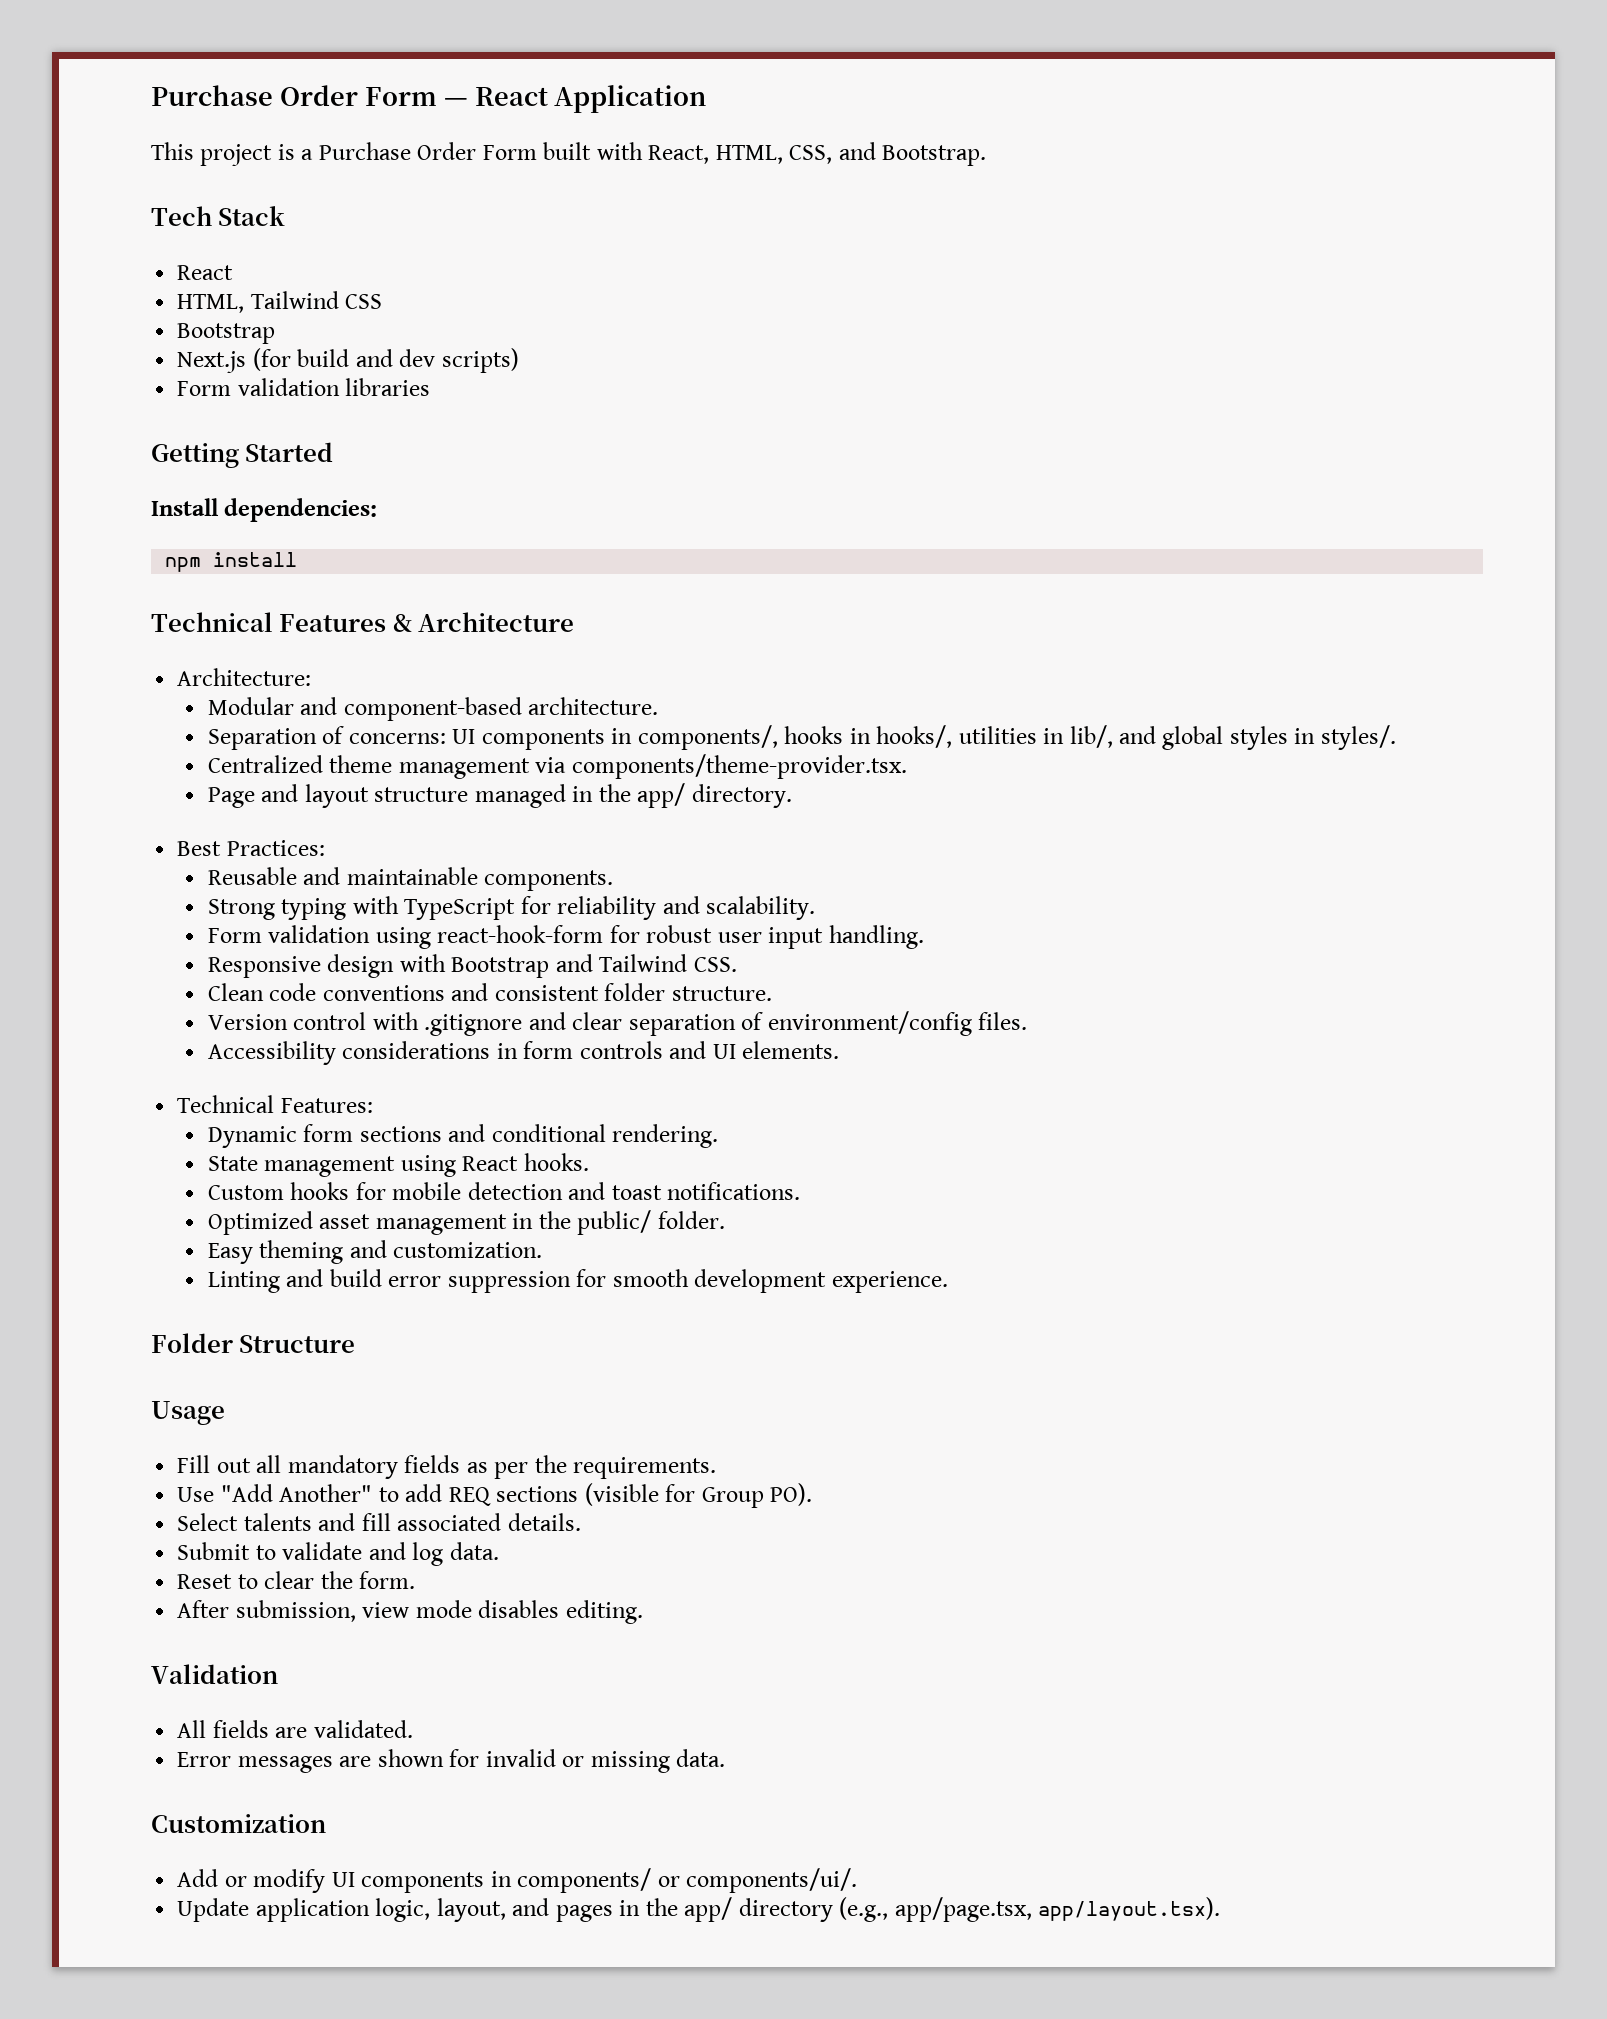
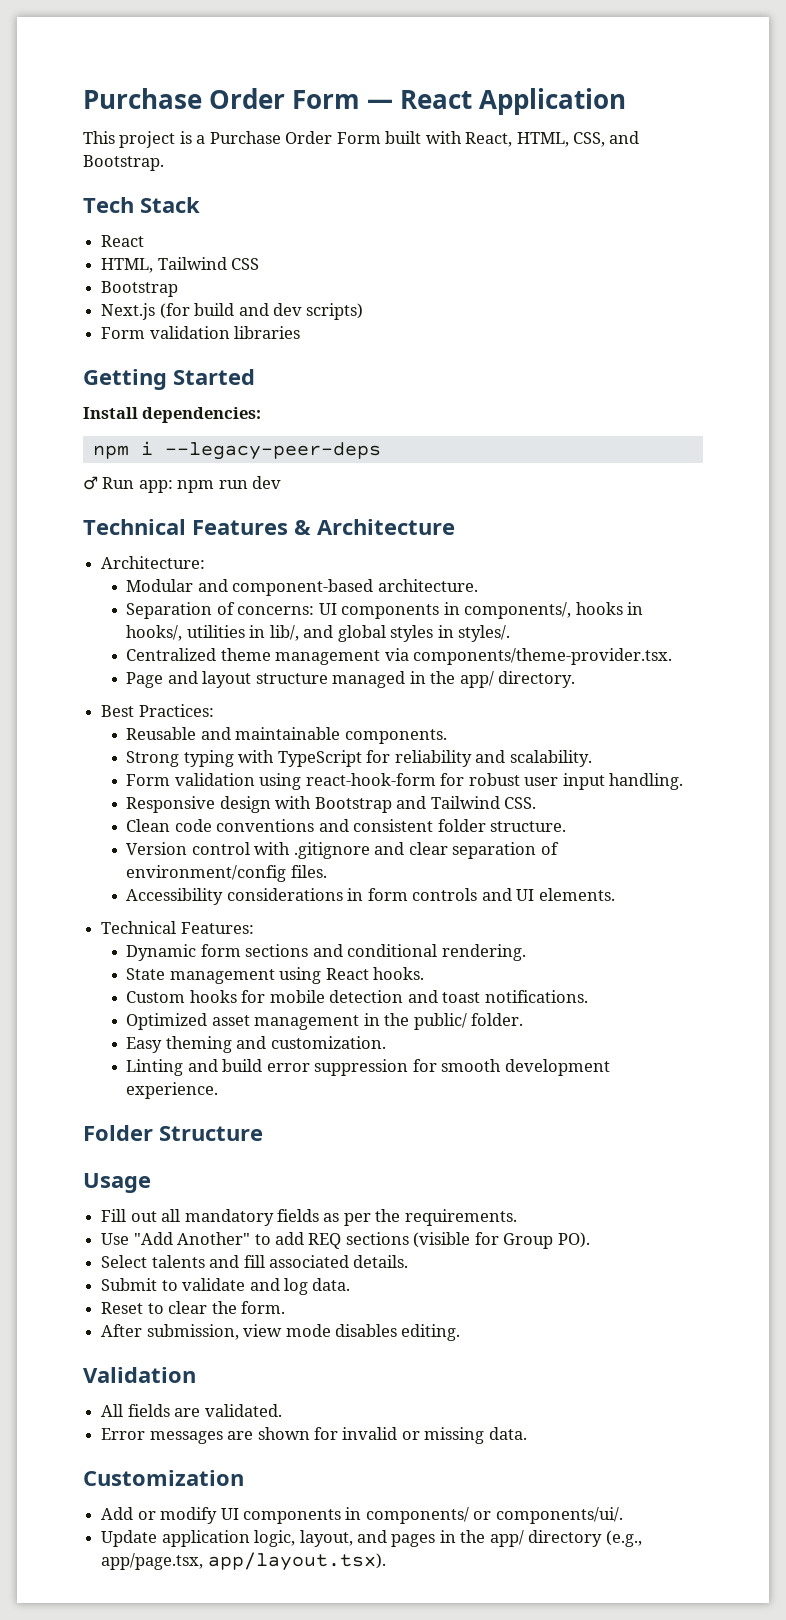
- npm install
+ npm i --legacy-peer-deps
+ ♂ Run app: npm run dev

